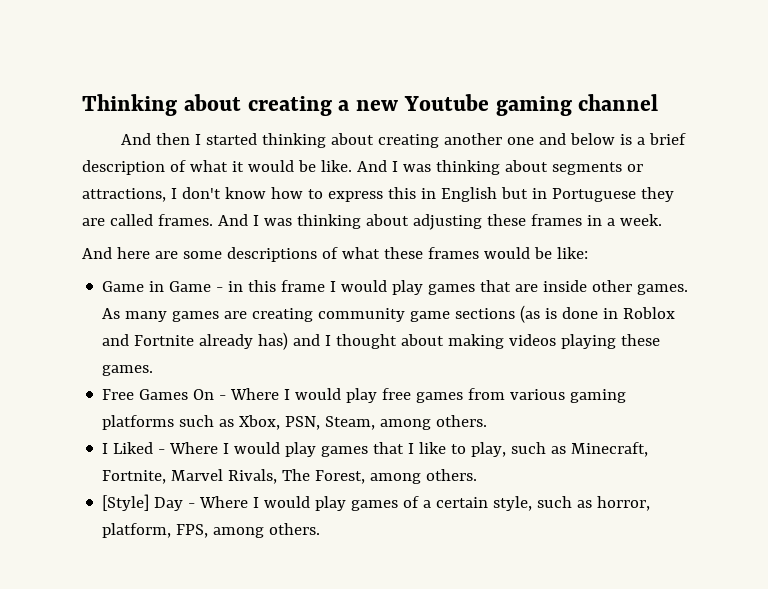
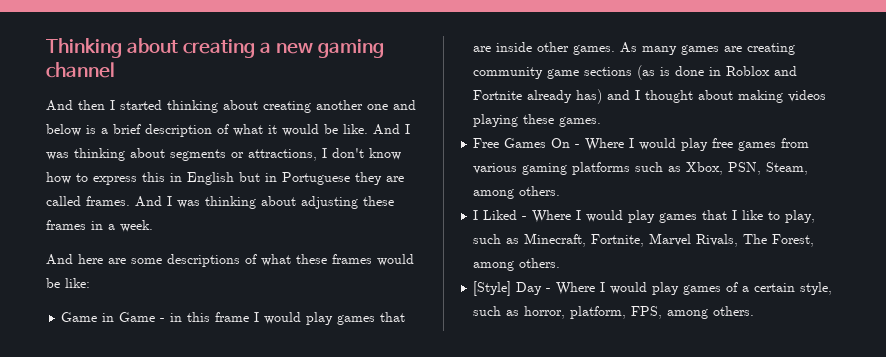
- Thinking about creating a new Youtube gaming channel
+ Thinking about creating a new gaming channel

